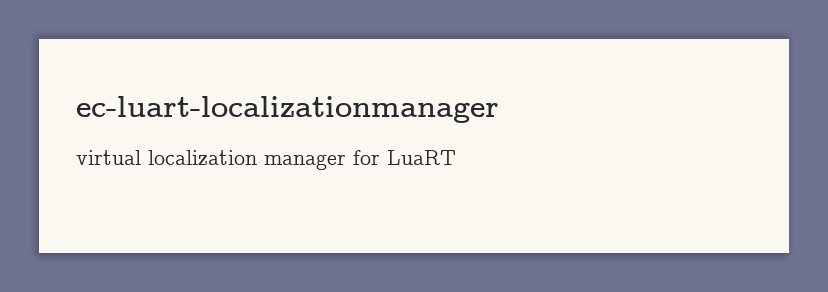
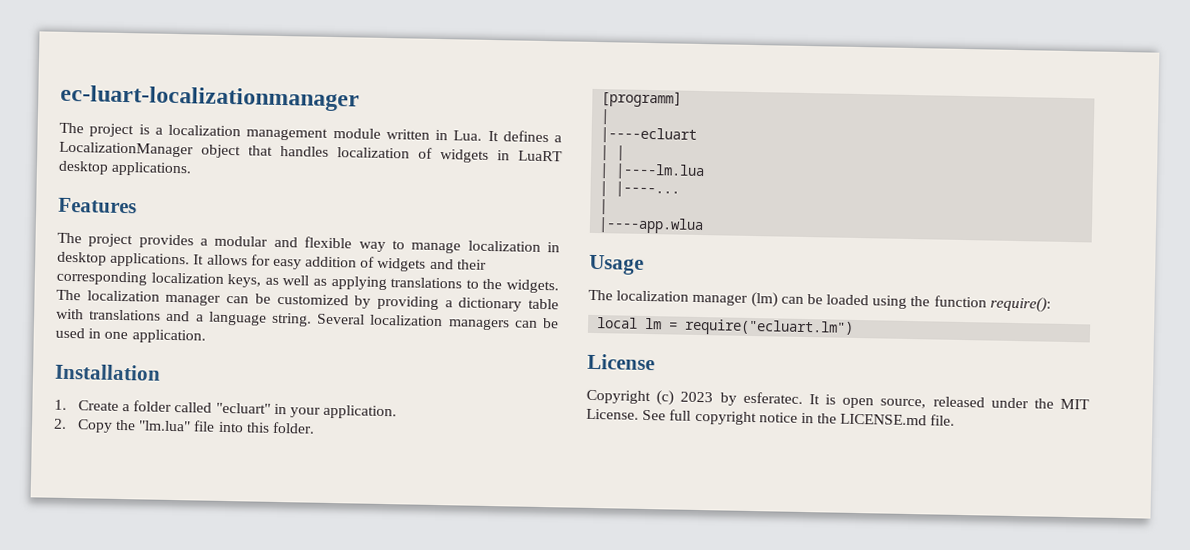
- virtual localization manager for LuaRT
+ The project is a localization management module written in Lua. It defines a LocalizationManager object that handles localization of widgets in LuaRT desktop applications.
+ Features
+ The project provides a modular and flexible way to manage localization in desktop applications. It allows for easy addition of widgets and their corresponding localization keys, as well as applying translations to the widgets. The localization manager can be customized by providing a dictionary table with translations and a language string. Several localization managers can be used in one application.
+ Installation
+ 1. Create a folder called "ecluart" in your application.
+ 2. Copy the "lm.lua" file into this folder.
+ [programm]
+ |
+ |----ecluart
+ | |
+ | |----lm.lua
+ | |----...
+ |
+ |----app.wlua
+ Usage
+ The localization manager (lm) can be loaded using the function require():
+ local lm = require("ecluart.lm")
+ License
+ Copyright (c) 2023 by esferatec. It is open source, released under the MIT License. See full copyright notice in the LICENSE.md file.

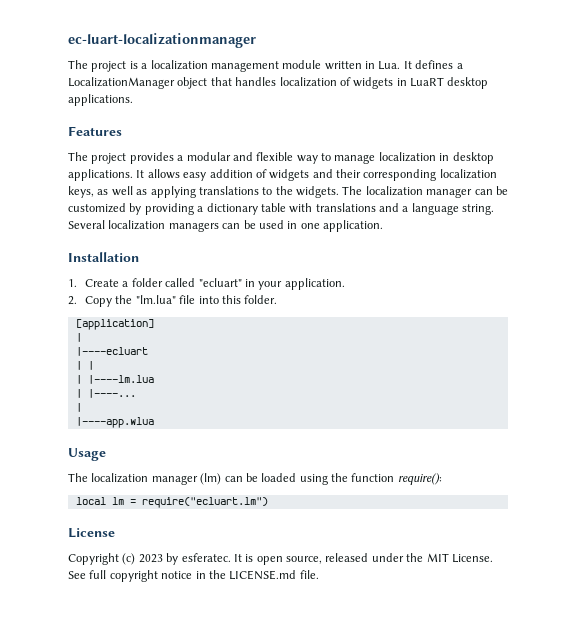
- It allows for easy addition of widgets and their corresponding localization keys, as well as applying translations to the widgets.
+ It allows easy addition of widgets and their corresponding localization keys, as well as applying translations to the widgets.
- [programm]
+ [application]

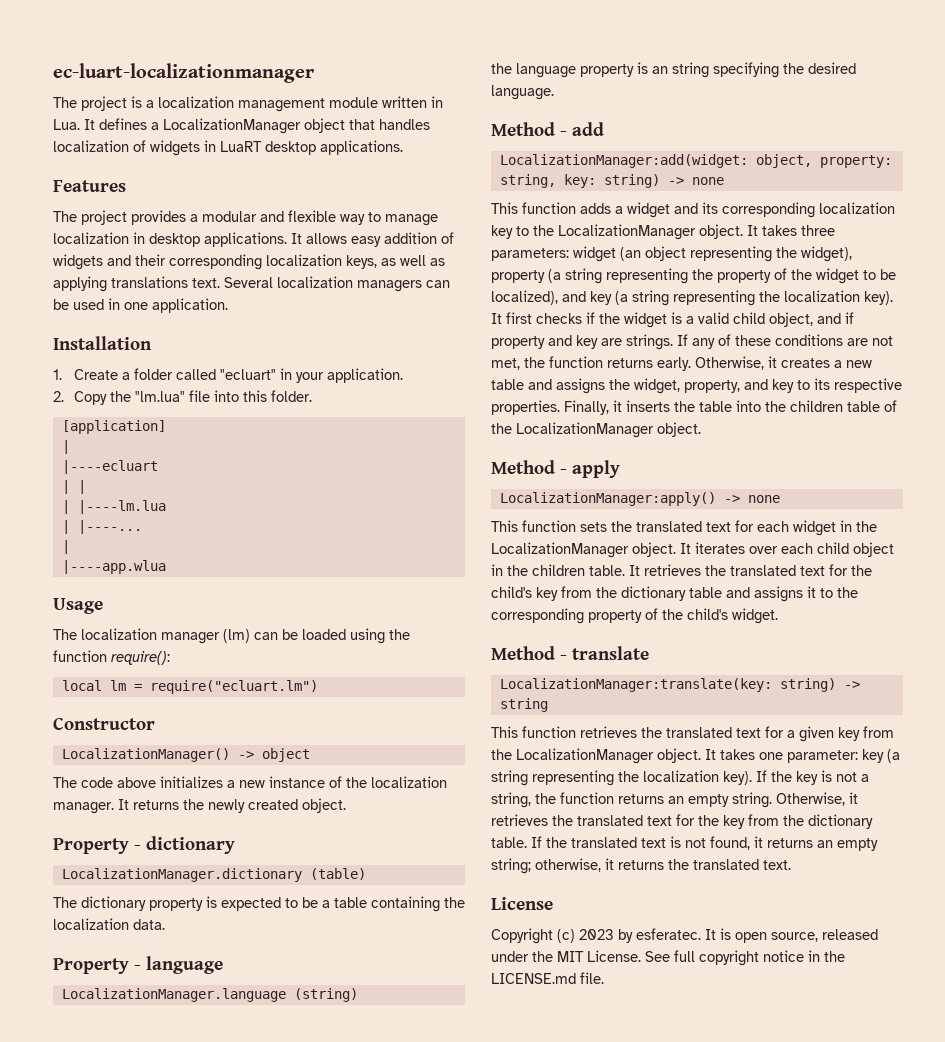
- It allows easy addition of widgets and their corresponding localization keys, as well as applying translations to the widgets. The localization manager can be customized by providing a dictionary table with translations and a language string.
+ It allows easy addition of widgets and their corresponding localization keys, as well as applying translations text.
+ Constructor
+ LocalizationManager() -> object
+ The code above initializes a new instance of the localization manager. It returns the newly created object.
+ Property - dictionary
+ LocalizationManager.dictionary (table)
+ The dictionary property is expected to be a table containing the localization data.
+ Property - language
+ LocalizationManager.language (string)
+ the language property is an string specifying the desired language.
+ Method - add
+ LocalizationManager:add(widget: object, property: string, key: string) -> none
+ This function adds a widget and its corresponding localization key to the LocalizationManager object. It takes three parameters: widget (an object representing the widget), property (a string representing the property of the widget to be localized), and key (a string representing the localization key). It first checks if the widget is a valid child object, and if property and key are strings. If any of these conditions are not met, the function returns early. Otherwise, it creates a new table and assigns the widget, property, and key to its respective properties. Finally, it inserts the table into the children table of the LocalizationManager object.
+ Method - apply
+ LocalizationManager:apply() -> none
+ This function sets the translated text for each widget in the LocalizationManager object. It iterates over each child object in the children table. It retrieves the translated text for the child's key from the dictionary table and assigns it to the corresponding property of the child's widget.
+ Method - translate
+ LocalizationManager:translate(key: string) -> string
+ This function retrieves the translated text for a given key from the LocalizationManager object. It takes one parameter: key (a string representing the localization key). If the key is not a string, the function returns an empty string. Otherwise, it retrieves the translated text for the key from the dictionary table. If the translated text is not found, it returns an empty string; otherwise, it returns the translated text.

